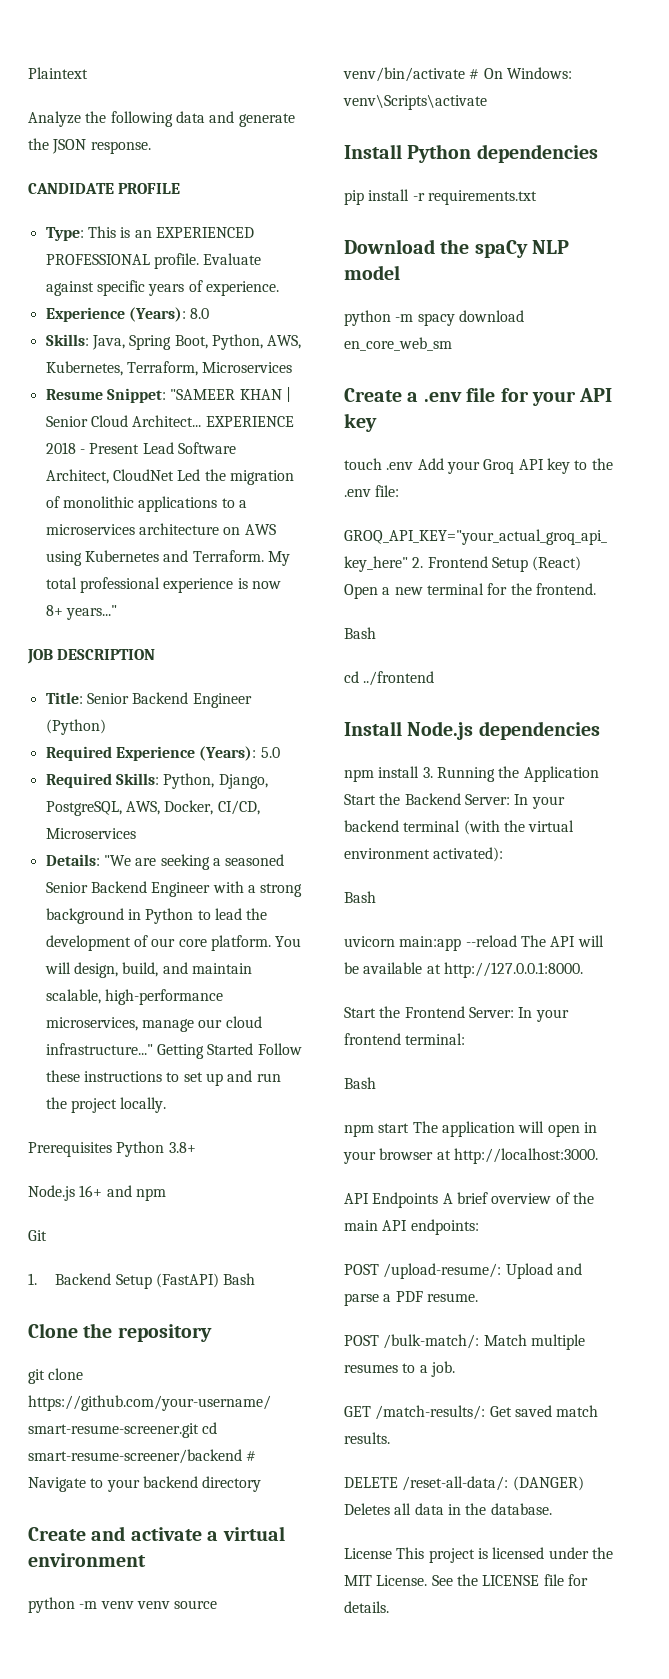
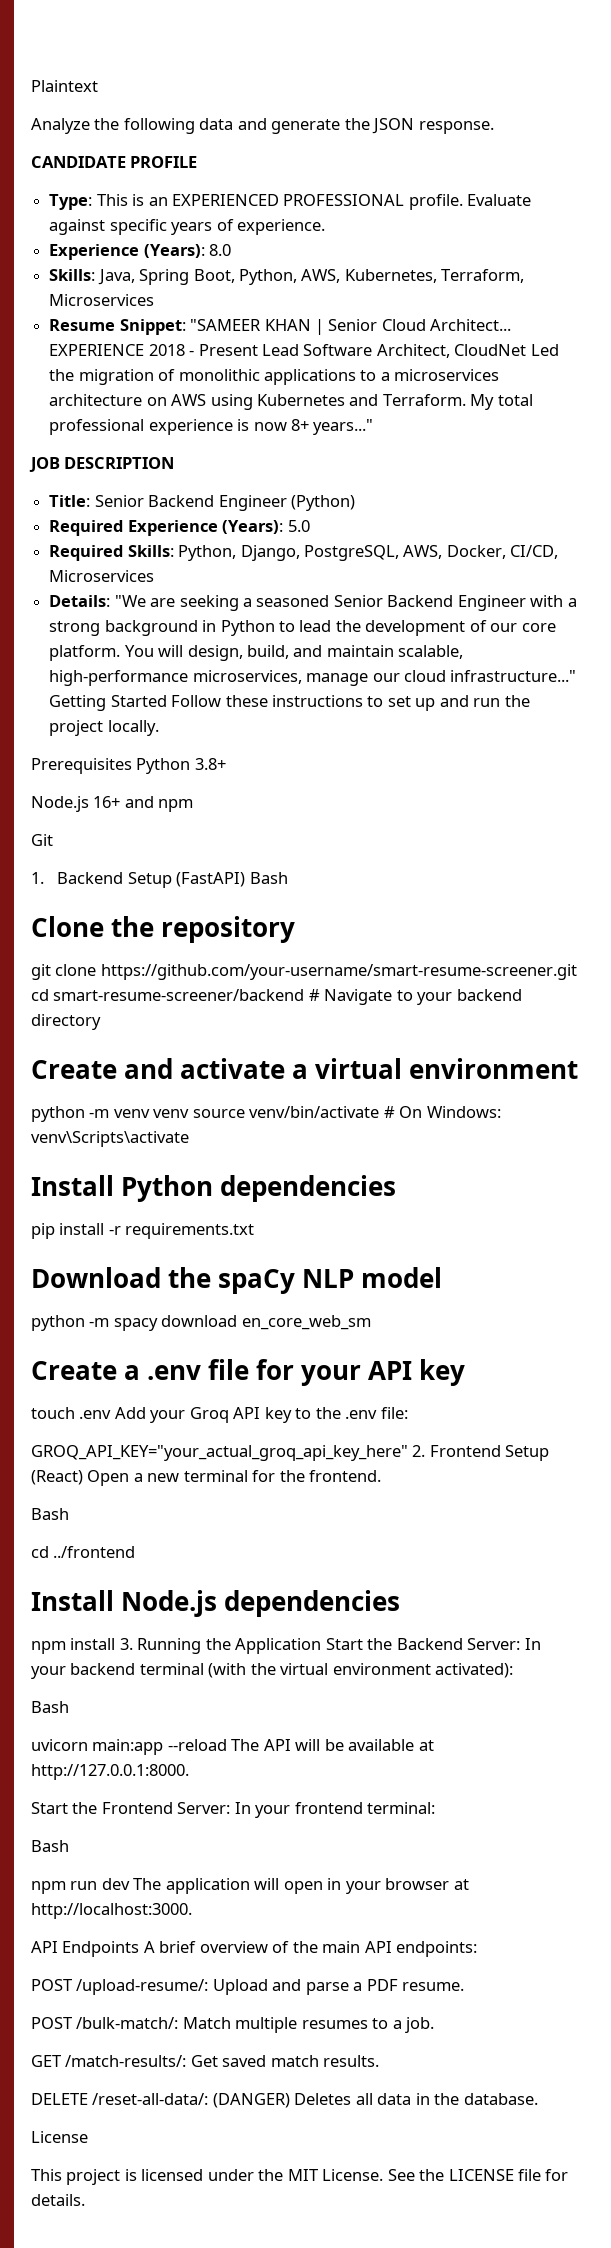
- npm start The application will open in your browser at http://localhost:3000.
+ npm run dev The application will open in your browser at http://localhost:3000.
- License This project is licensed under the MIT License.
+ License
+ This project is licensed under the MIT License.

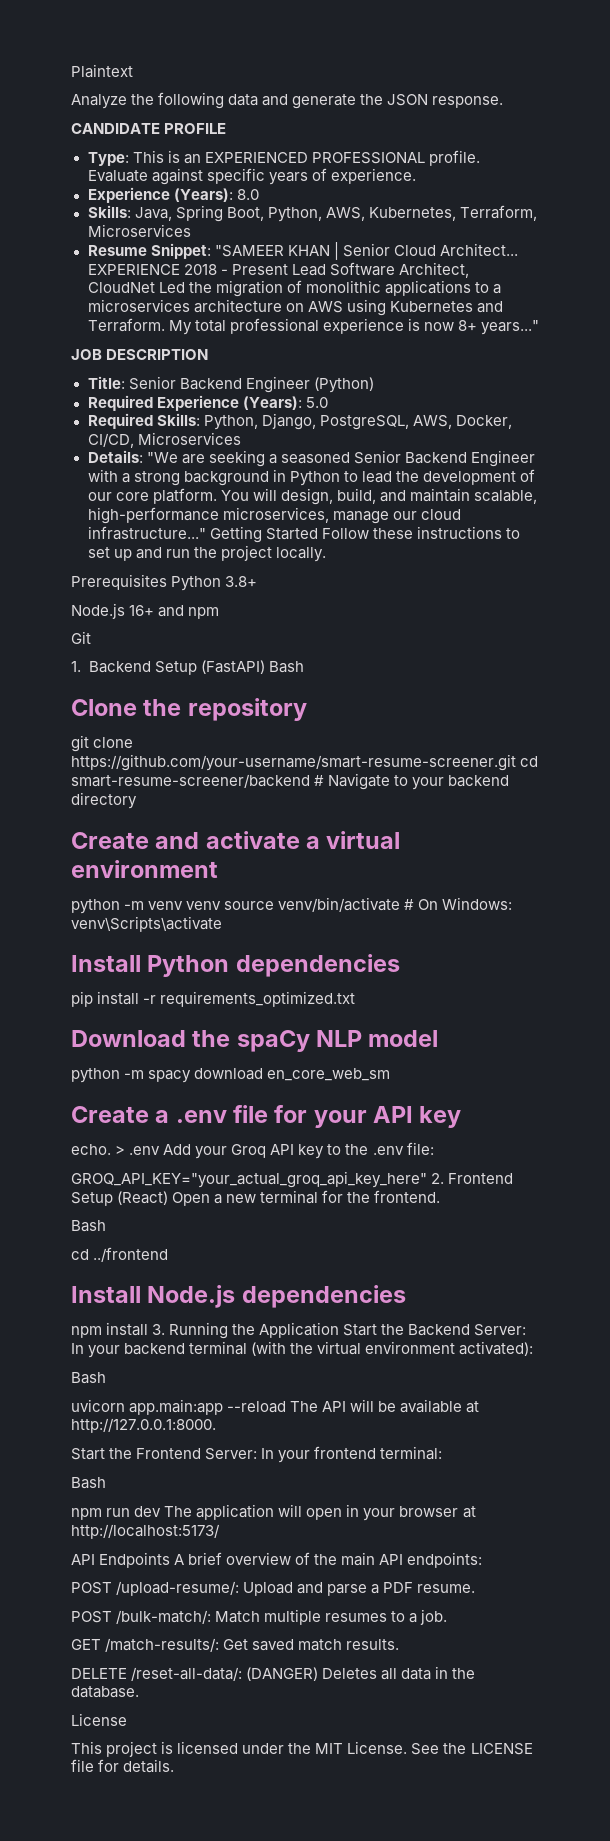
- pip install -r requirements.txt
+ pip install -r requirements_optimized.txt
- touch .env Add your Groq API key to the .env file:
+ echo. > .env Add your Groq API key to the .env file:
- uvicorn main:app --reload The API will be available at http://127.0.0.1:8000.
+ uvicorn app.main:app --reload The API will be available at http://127.0.0.1:8000.
- npm run dev The application will open in your browser at http://localhost:3000.
+ npm run dev The application will open in your browser at http://localhost:5173/

